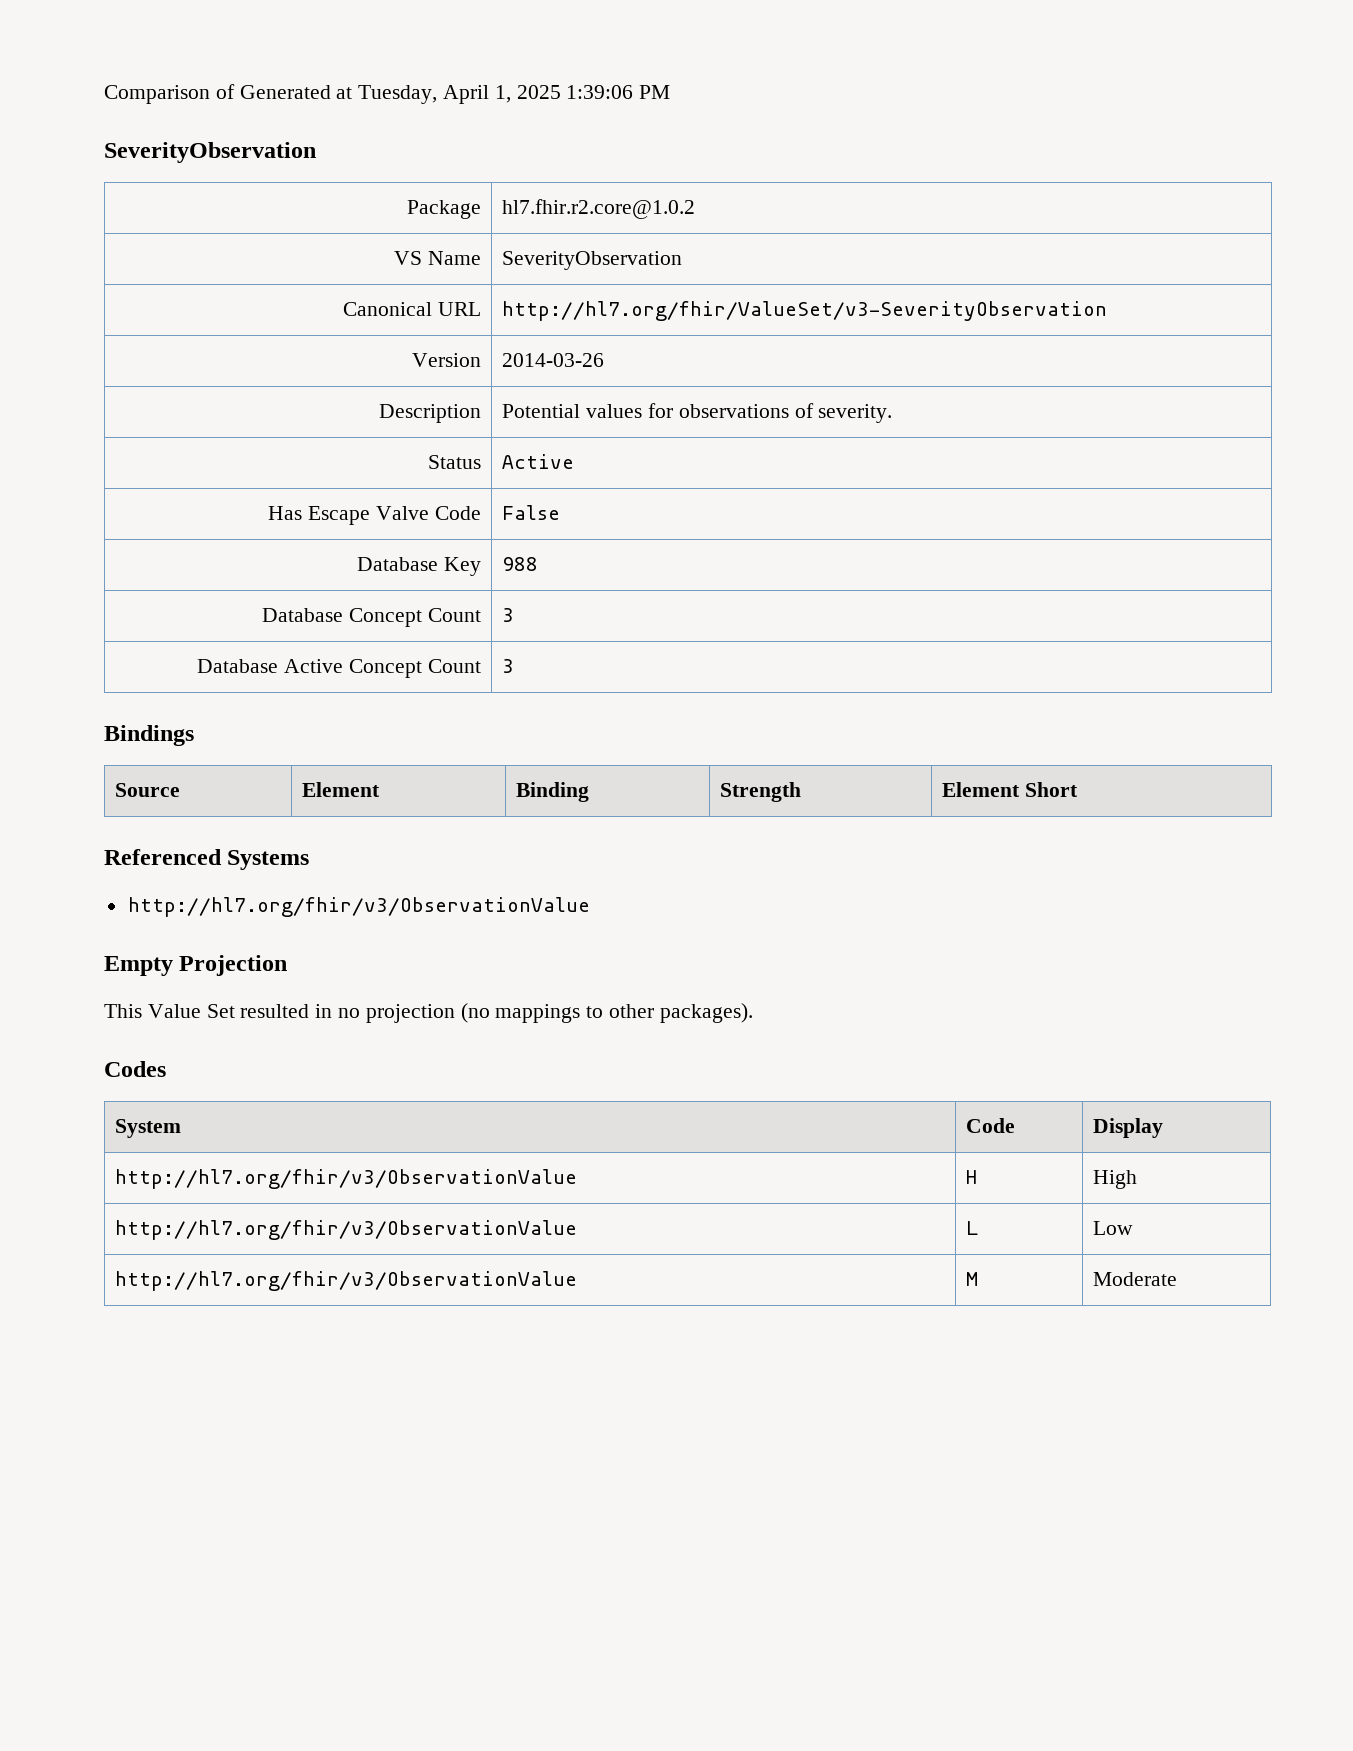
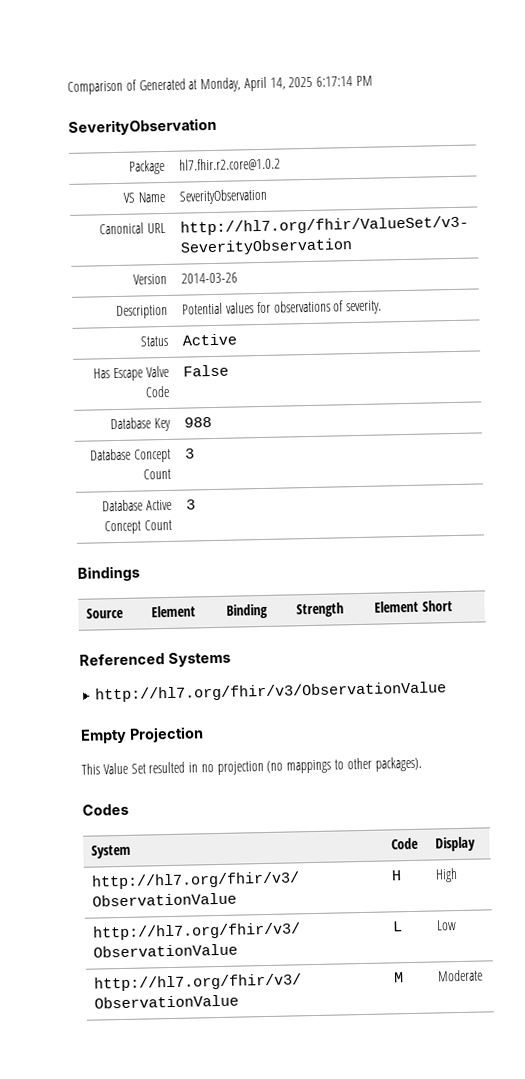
- Comparison of Generated at Tuesday, April 1, 2025 1:39:06 PM
+ Comparison of Generated at Monday, April 14, 2025 6:17:14 PM

